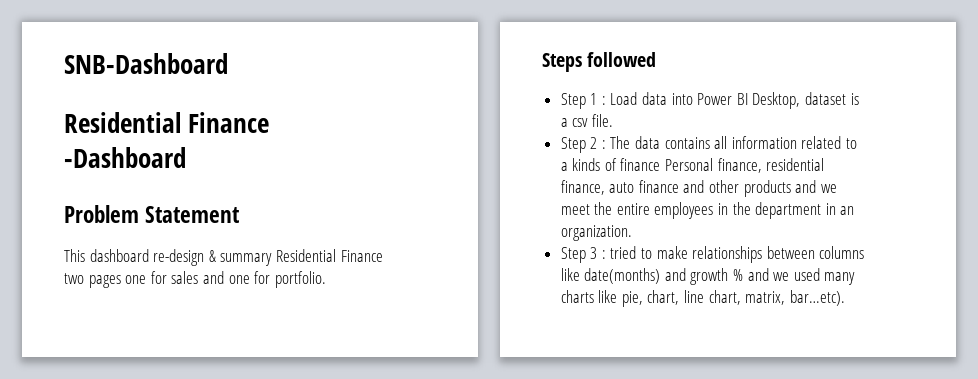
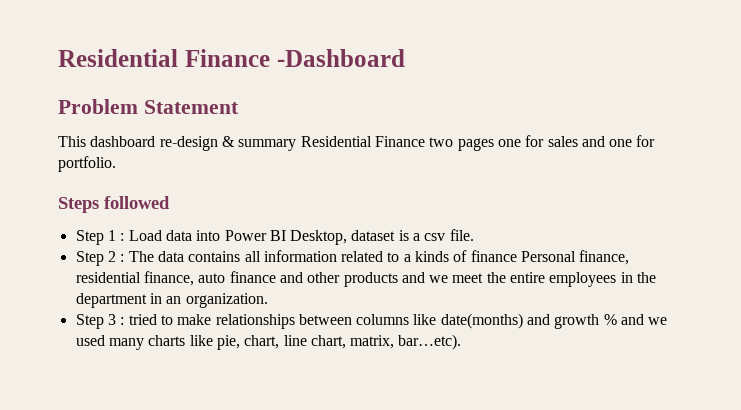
- SNB-Dashboard

